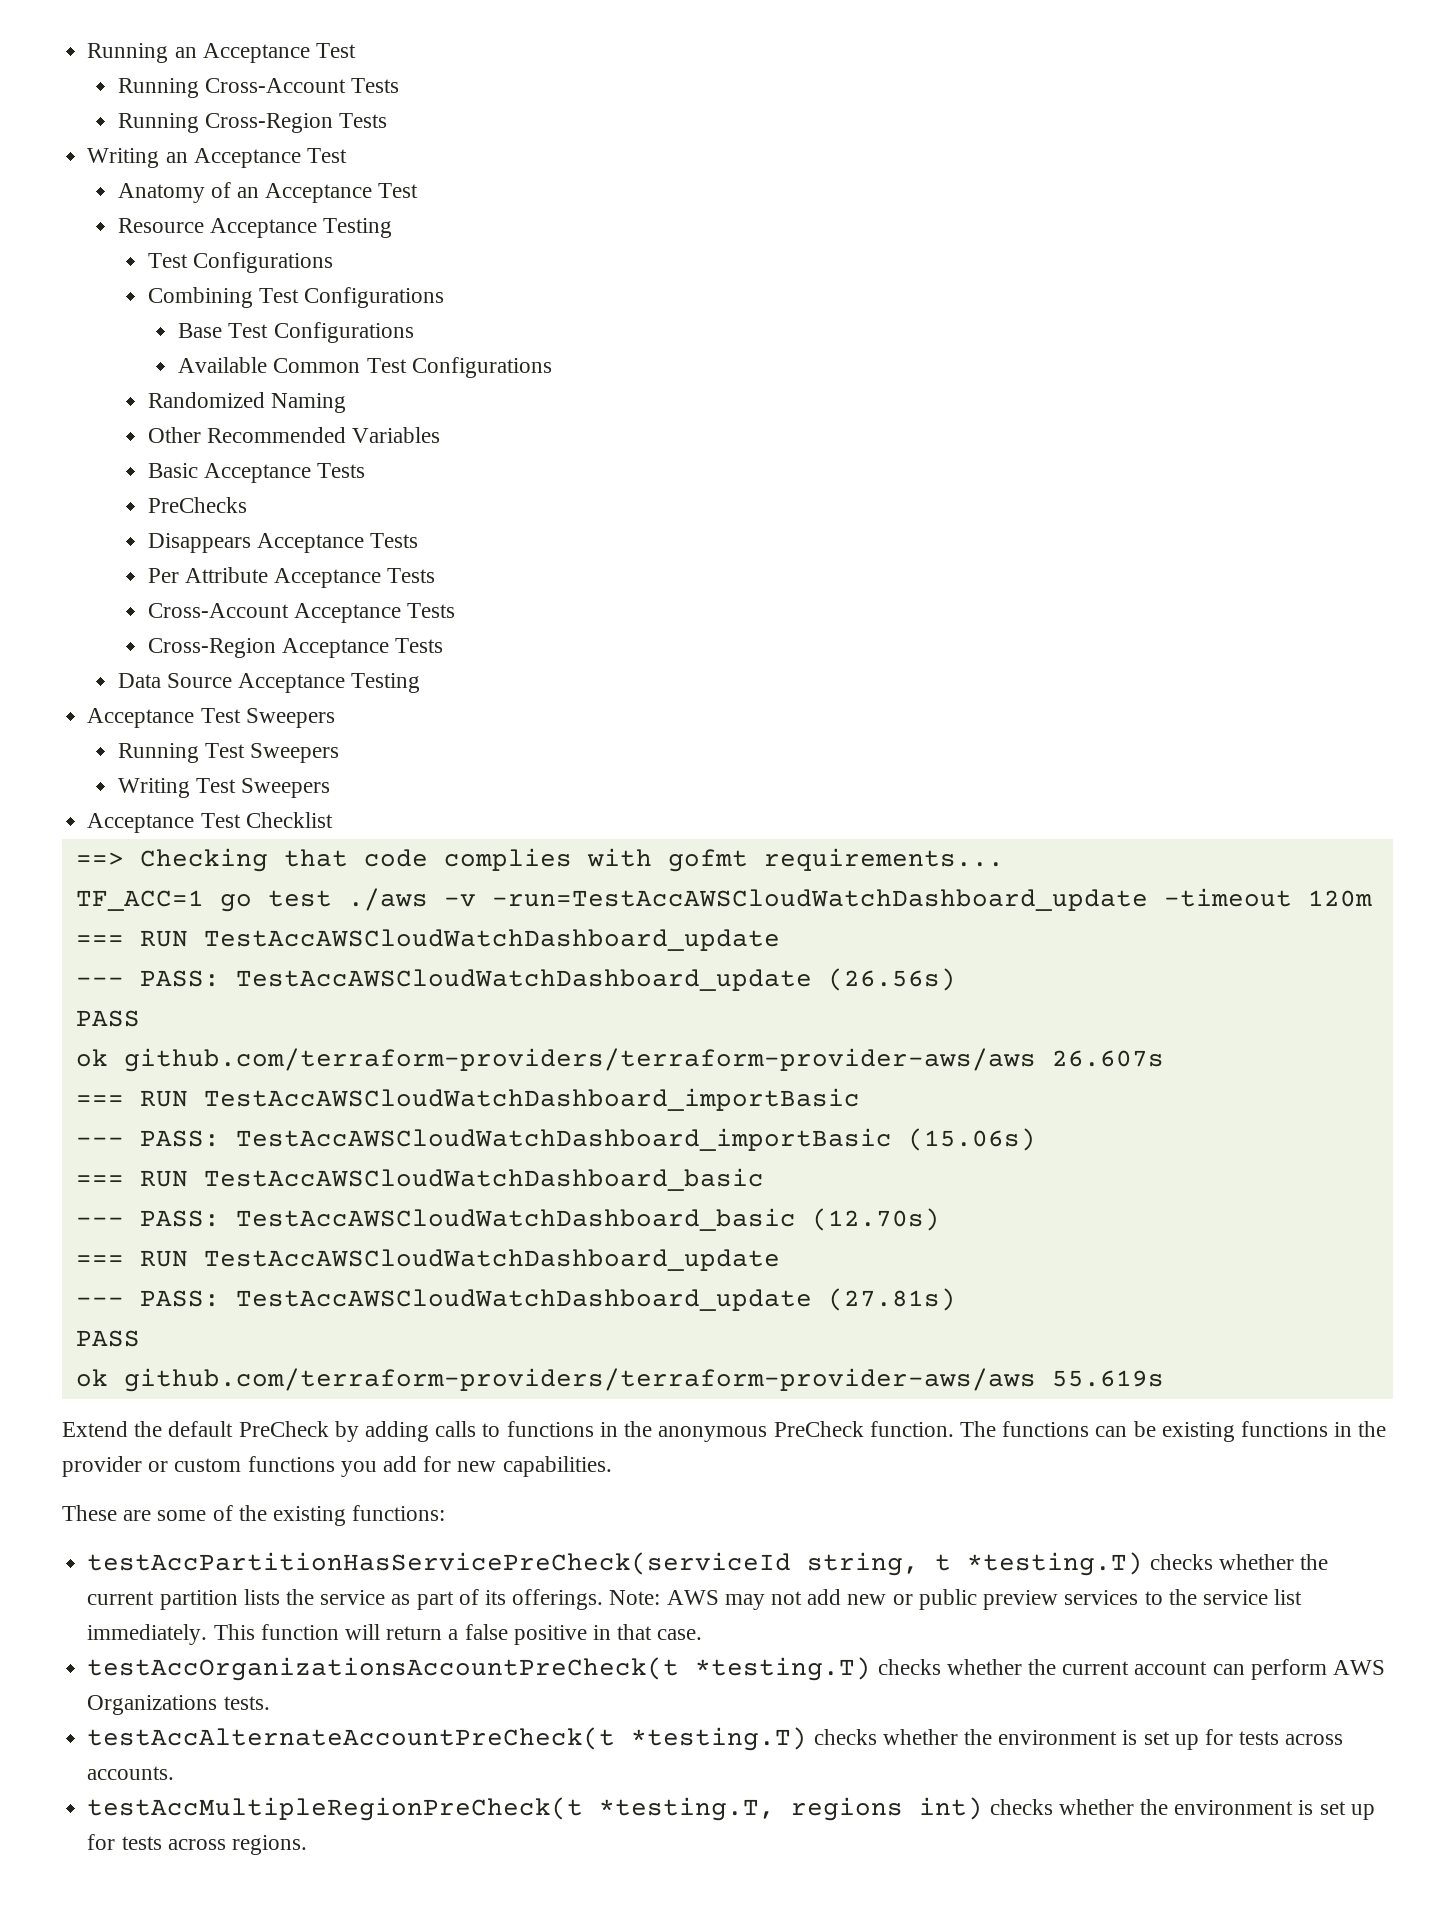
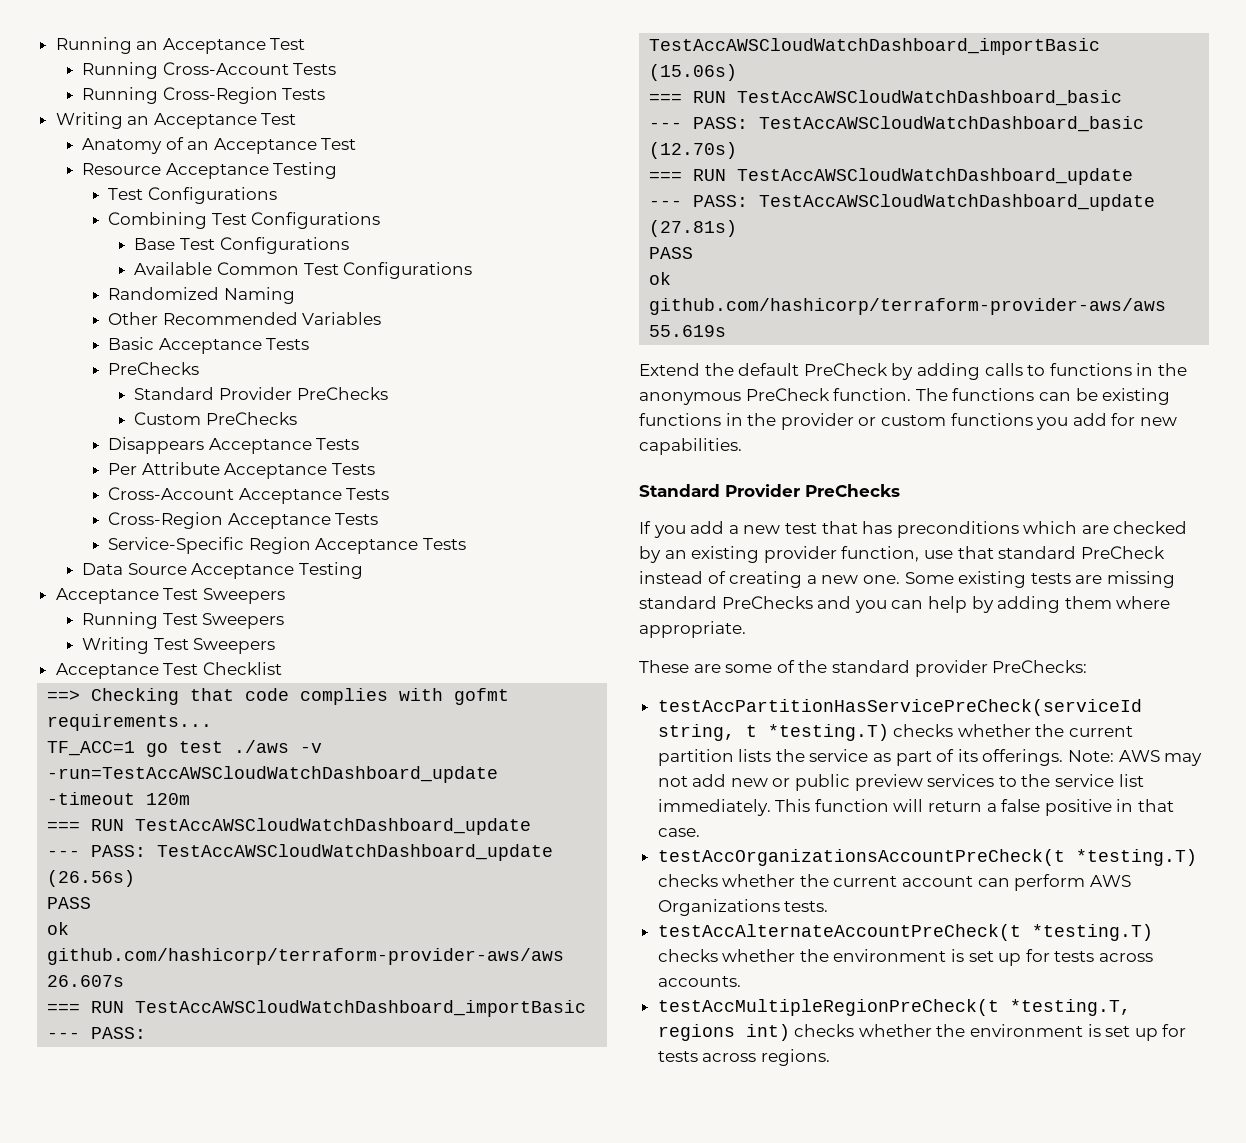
  Basic Acceptance Tests
  PreChecks
+ Standard Provider PreChecks
+ Custom PreChecks
+ Service-Specific Region Acceptance Tests
- ok github.com/terraform-providers/terraform-provider-aws/aws 26.607s
+ ok github.com/hashicorp/terraform-provider-aws/aws 26.607s
- ok github.com/terraform-providers/terraform-provider-aws/aws 55.619s
+ ok github.com/hashicorp/terraform-provider-aws/aws 55.619s
  The functions can be existing functions in the provider or custom functions you add for new capabilities.
+ Standard Provider PreChecks
+ If you add a new test that has preconditions which are checked by an existing provider function, use that standard PreCheck instead of creating a new one. Some existing tests are missing standard PreChecks and you can help by adding them where appropriate.
- These are some of the existing functions:
+ These are some of the standard provider PreChecks:

